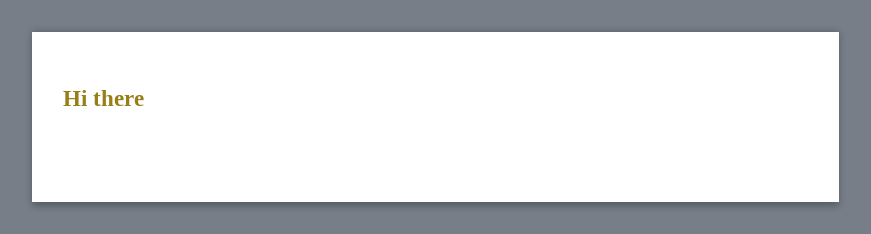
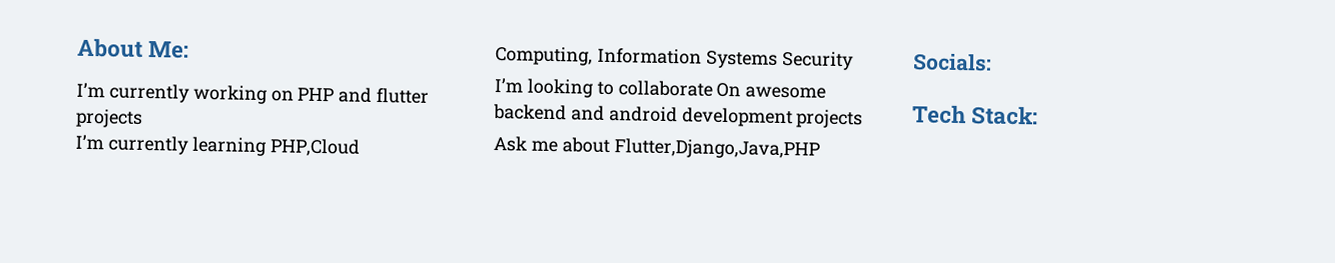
- Hi there
+ About Me:
+ I’m currently working on PHP and flutter projects
+ I’m currently learning PHP,Cloud Computing, Information Systems Security
+ I’m looking to collaborate On awesome backend and android development projects
+ Ask me about Flutter,Django,Java,PHP
+ Socials:
+ Tech Stack:

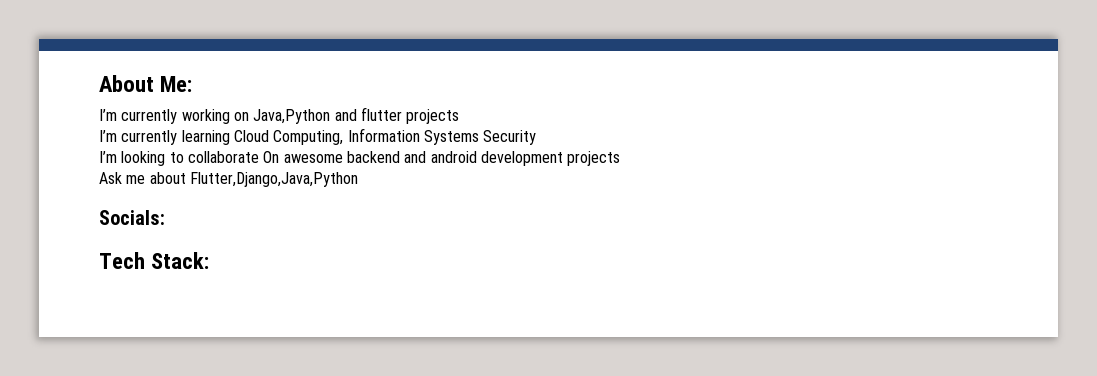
- I’m currently working on PHP and flutter projects
+ I’m currently working on Java,Python and flutter projects
- I’m currently learning PHP,Cloud Computing, Information Systems Security
+ I’m currently learning Cloud Computing, Information Systems Security
- Ask me about Flutter,Django,Java,PHP
+ Ask me about Flutter,Django,Java,Python

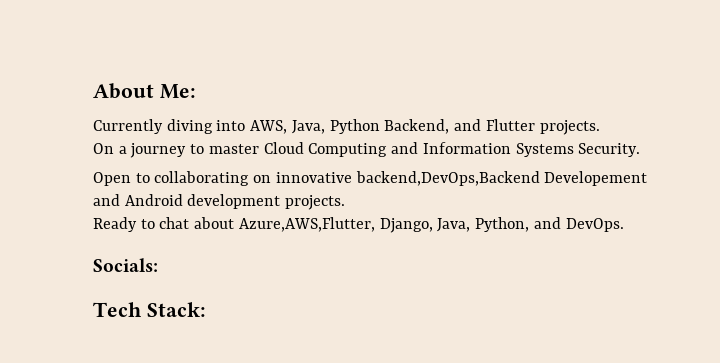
- I’m currently working on Java,Python and flutter projects
- I’m currently learning Cloud Computing, Information Systems Security
- I’m looking to collaborate On awesome backend and android development projects
- Ask me about Flutter,Django,Java,Python
+ Currently diving into AWS, Java, Python Backend, and Flutter projects.
+ On a journey to master Cloud Computing and Information Systems Security.
+ Open to collaborating on innovative backend,DevOps,Backend Developement and Android development projects.
+ Ready to chat about Azure,AWS,Flutter, Django, Java, Python, and DevOps.

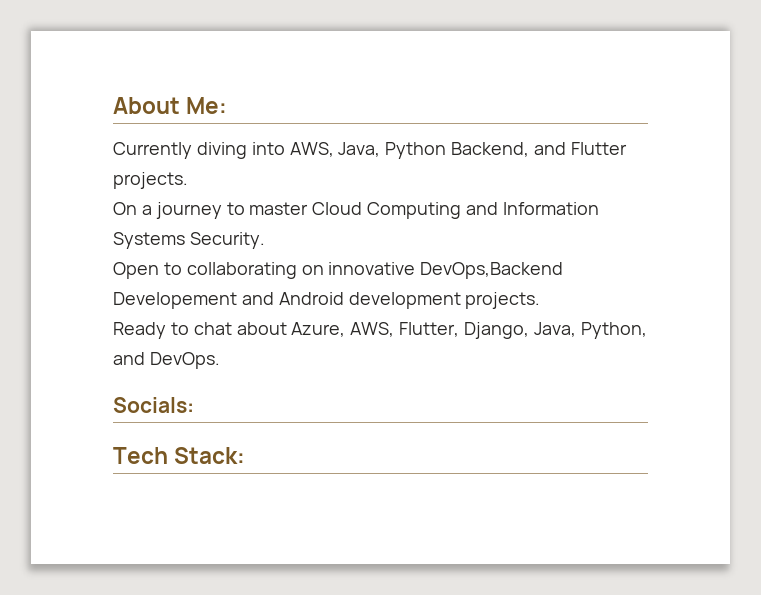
- Open to collaborating on innovative backend,DevOps,Backend Developement and Android development projects.
+ Open to collaborating on innovative DevOps,Backend Developement and Android development projects.
- Ready to chat about Azure,AWS,Flutter, Django, Java, Python, and DevOps.
+ Ready to chat about Azure, AWS, Flutter, Django, Java, Python, and DevOps.

